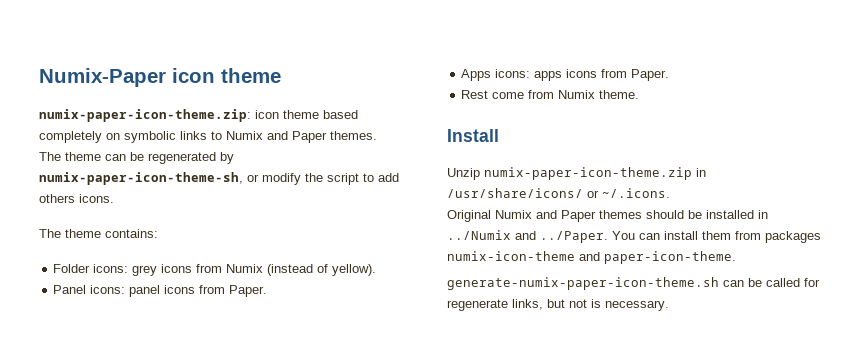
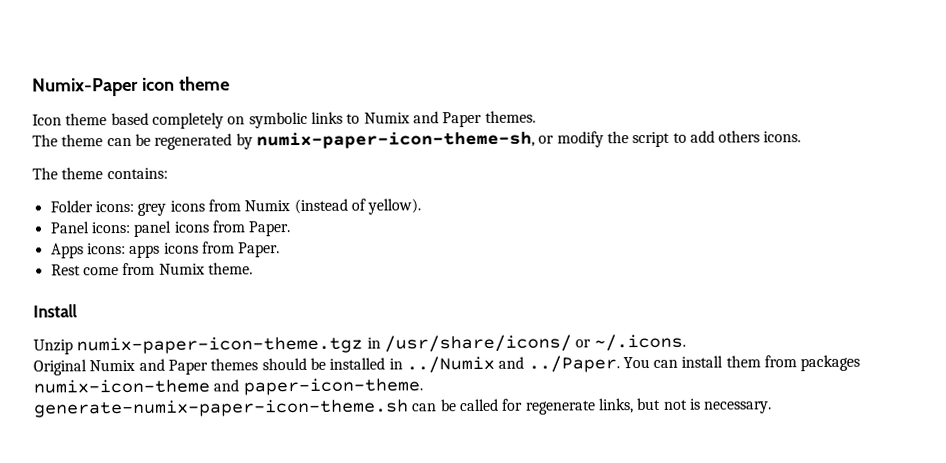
- numix-paper-icon-theme.zip: icon theme based completely on symbolic links to Numix and Paper themes.
+ Icon theme based completely on symbolic links to Numix and Paper themes.
- Unzip numix-paper-icon-theme.zip in /usr/share/icons/ or ~/.icons.
+ Unzip numix-paper-icon-theme.tgz in /usr/share/icons/ or ~/.icons.

